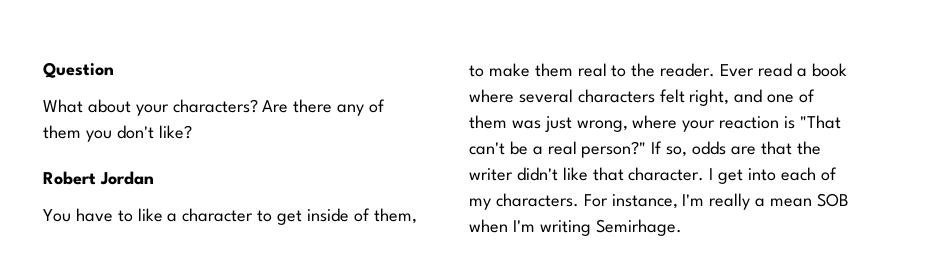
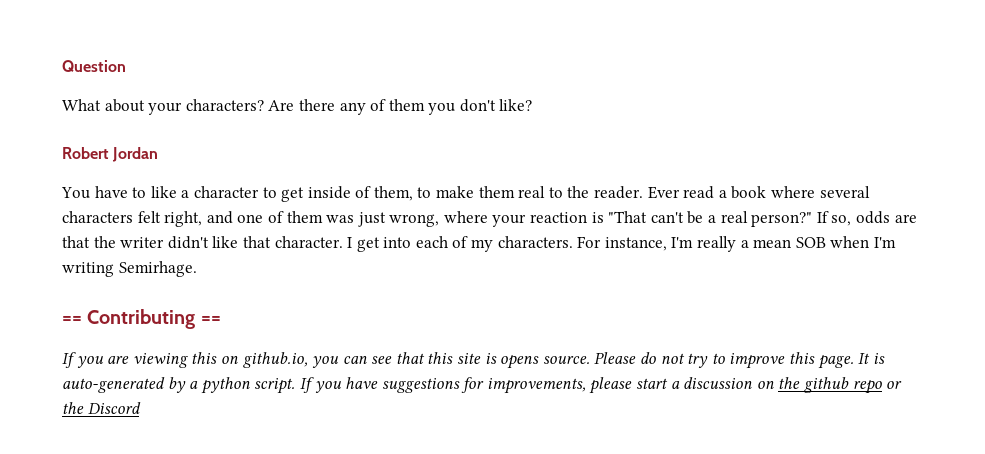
+ == Contributing ==
+ If you are viewing this on github.io, you can see that this site is opens source. Please do not try to improve this page. It is auto-generated by a python script. If you have suggestions for improvements, please start a discussion on the github repo or the Discord

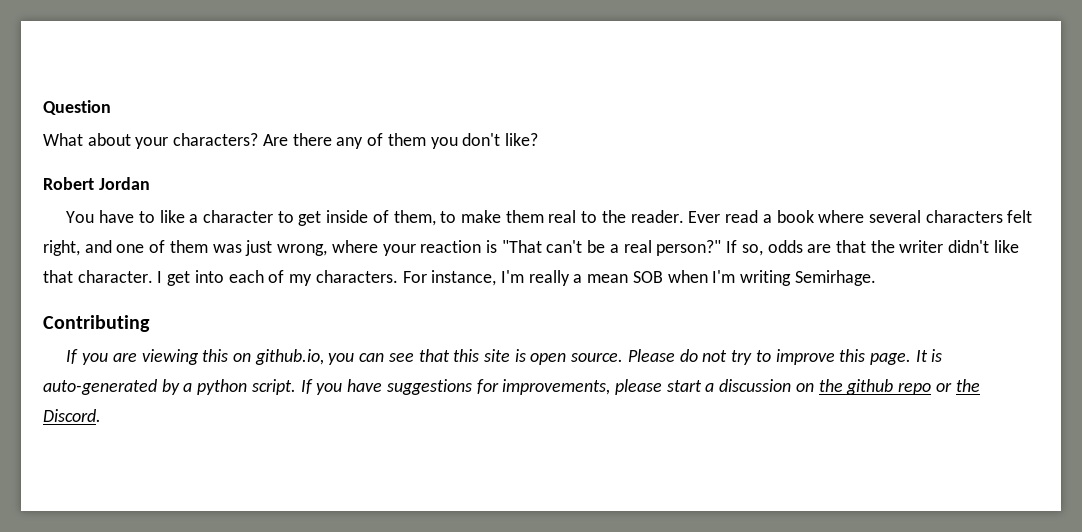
- == Contributing ==
+ Contributing
- If you are viewing this on github.io, you can see that this site is opens source.
+ If you are viewing this on github.io, you can see that this site is open source.
- If you have suggestions for improvements, please start a discussion on the github repo or the Discord
+ If you have suggestions for improvements, please start a discussion on the github repo or the Discord.

